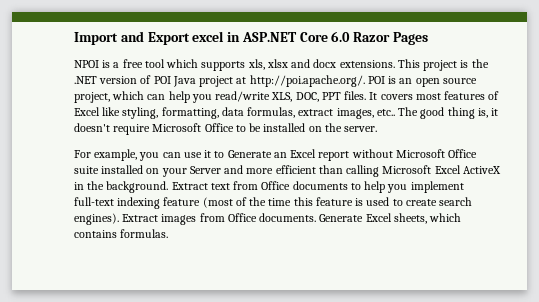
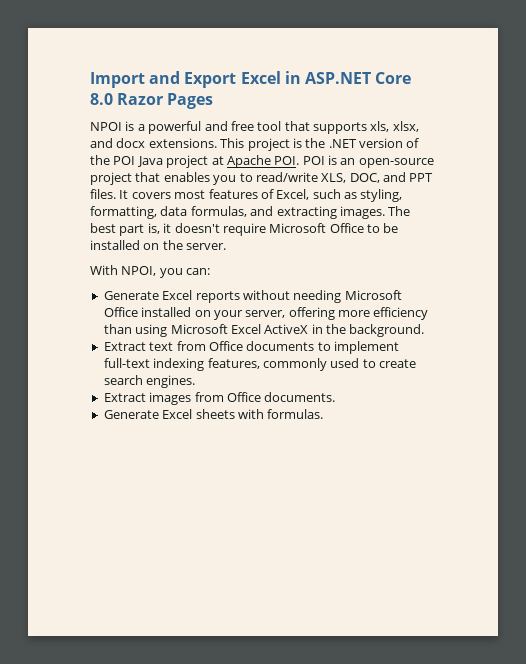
- Import and Export excel in ASP.NET Core 6.0 Razor Pages
+ Import and Export Excel in ASP.NET Core 8.0 Razor Pages
- NPOI is a free tool which supports xls, xlsx and docx extensions.
+ NPOI is a powerful and free tool that supports xls, xlsx, and docx extensions.
- This project is the .NET version of POI Java project at http://poi.apache.org/. POI is an open source project, which can help you read/write XLS, DOC, PPT files.
+ This project is the .NET version of the POI Java project at Apache POI. POI is an open-source project that enables you to read/write XLS, DOC, and PPT files.
- It covers most features of Excel like styling, formatting, data formulas, extract images, etc.. The good thing is, it doesn't require Microsoft Office to be installed on the server.
+ It covers most features of Excel, such as styling, formatting, data formulas, and extracting images. The best part is, it doesn't require Microsoft Office to be installed on the server.
- For example, you can use it to Generate an Excel report without Microsoft Office suite installed on your Server and more efficient than calling Microsoft Excel ActiveX in the background. Extract text from Office documents to help you implement full-text indexing feature (most of the time this feature is used to create search engines). Extract images from Office documents. Generate Excel sheets, which contains formulas.
+ With NPOI, you can:
+ Generate Excel reports without needing Microsoft Office installed on your server, offering more efficiency than using Microsoft Excel ActiveX in the background.
+ Extract text from Office documents to implement full-text indexing features, commonly used to create search engines.
+ Extract images from Office documents.
+ Generate Excel sheets with formulas.

